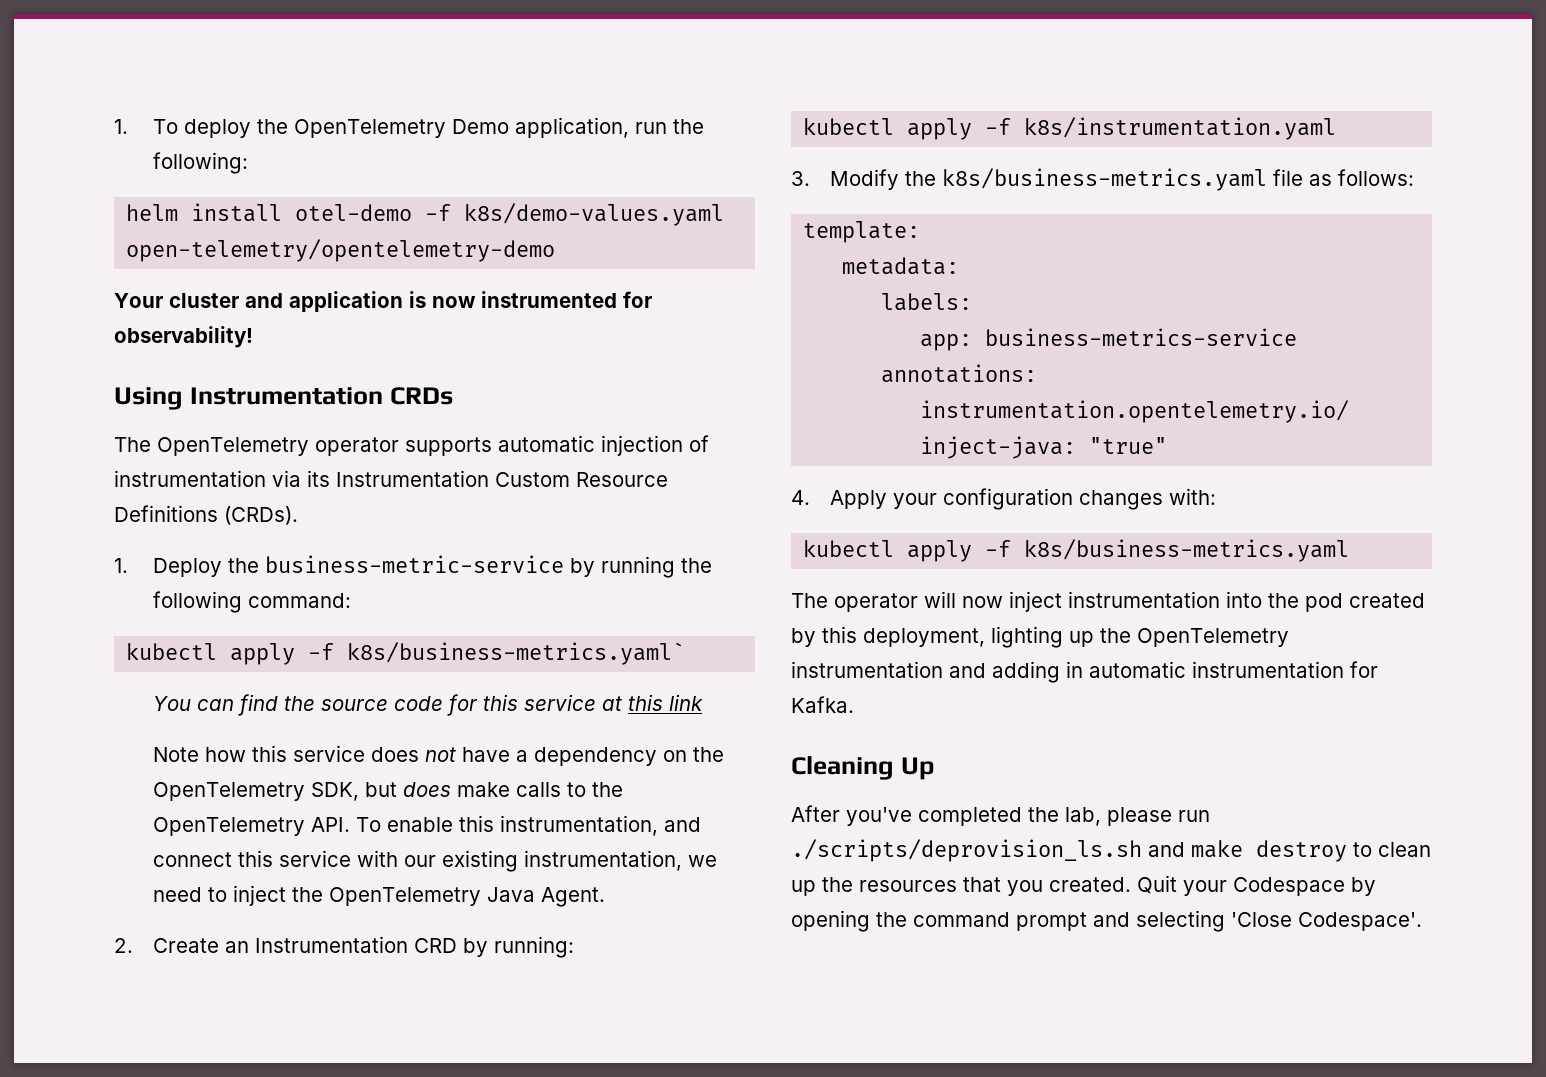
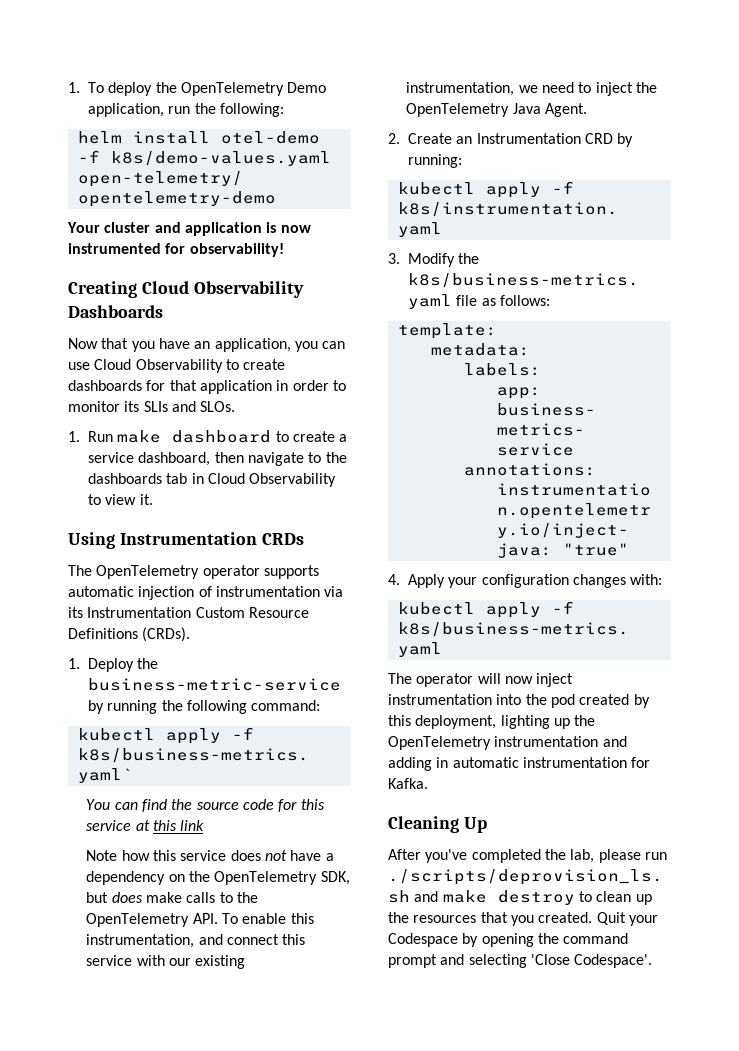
+ Creating Cloud Observability Dashboards
+ Now that you have an application, you can use Cloud Observability to create dashboards for that application in order to monitor its SLIs and SLOs.
+ 1. Run make dashboard to create a service dashboard, then navigate to the dashboards tab in Cloud Observability to view it.

